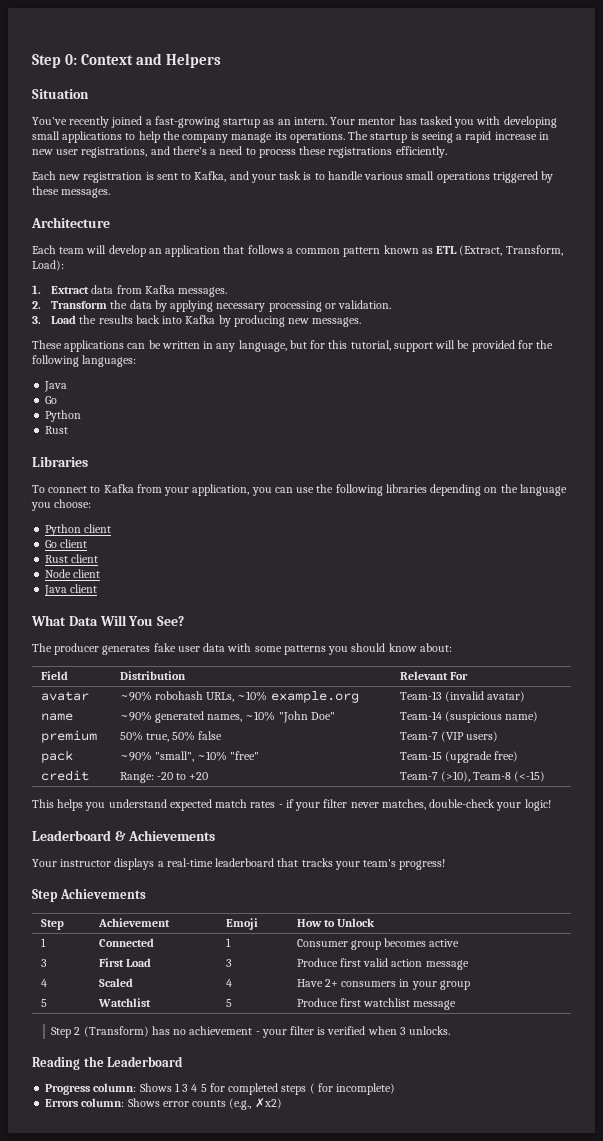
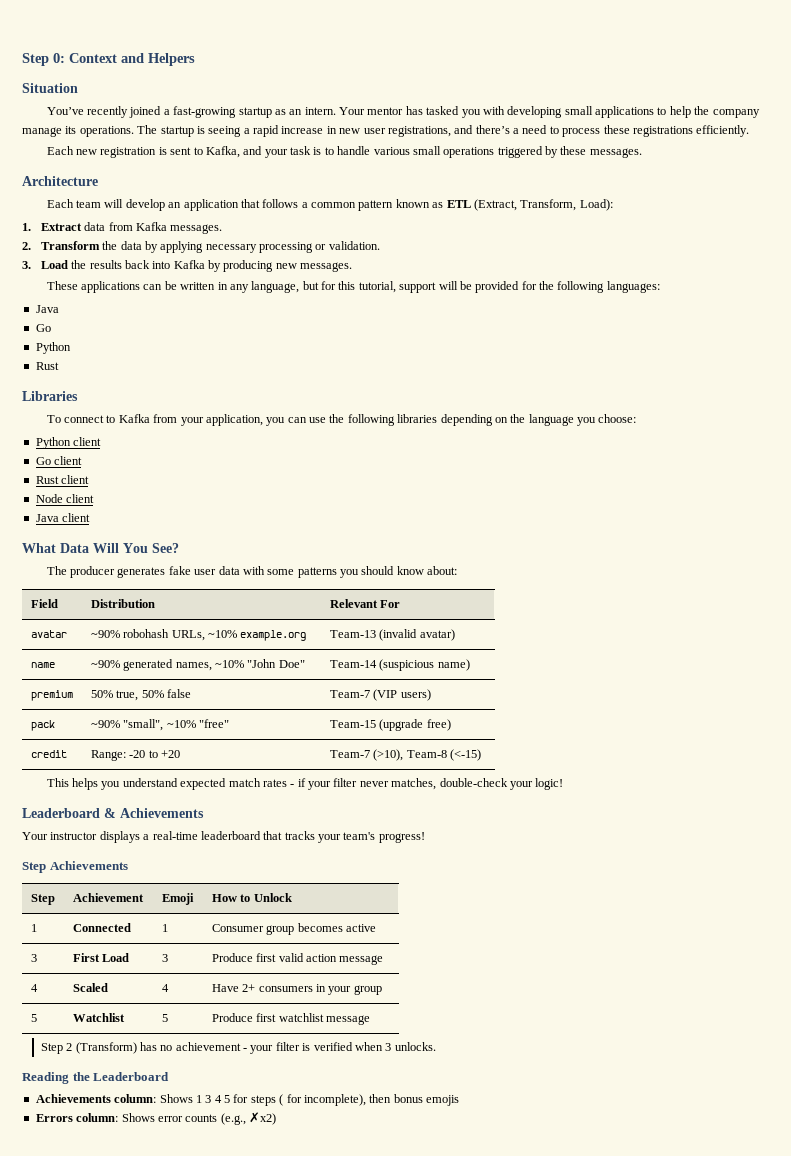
- Progress column: Shows 1 3 4 5 for completed steps ( for incomplete)
+ Achievements column: Shows 1 3 4 5 for steps ( for incomplete), then bonus emojis

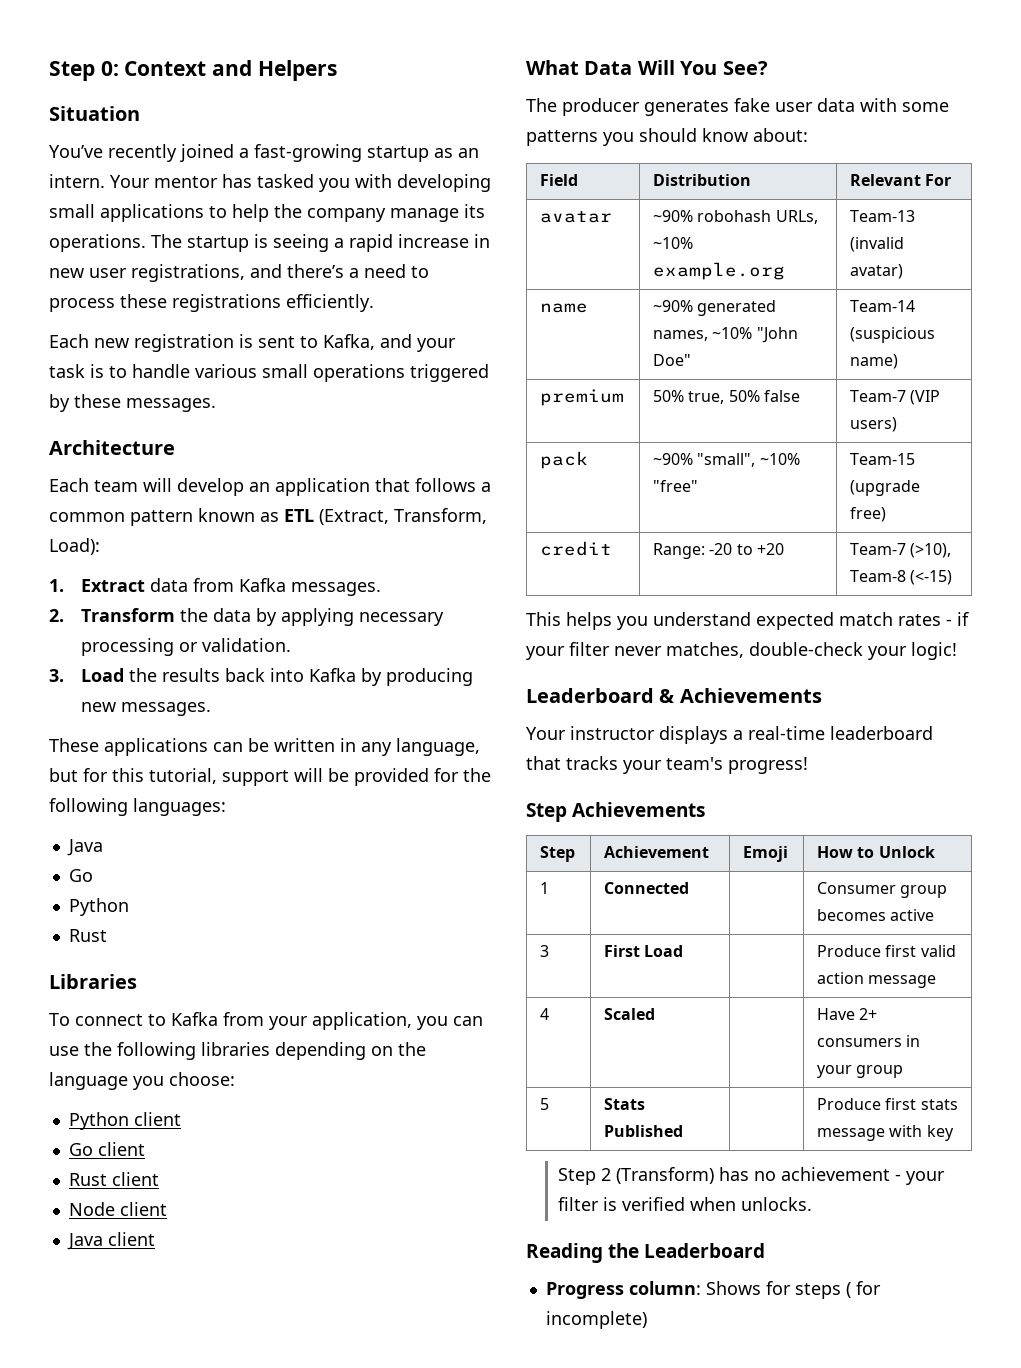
- 1 | Connected | 1 | Consumer group becomes active
+ 1 | Connected | | Consumer group becomes active
- 3 | First Load | 3 | Produce first valid action message
+ 3 | First Load | | Produce first valid action message
- 4 | Scaled | 4 | Have 2+ consumers in your group
+ 4 | Scaled | | Have 2+ consumers in your group
- 5 | Watchlist | 5 | Produce first watchlist message
+ 5 | Stats Published | | Produce first stats message with key
- Step 2 (Transform) has no achievement - your filter is verified when 3 unlocks.
+ Step 2 (Transform) has no achievement - your filter is verified when unlocks.
- Achievements column: Shows 1 3 4 5 for steps ( for incomplete), then bonus emojis
- Errors column: Shows error counts (e.g., ✗x2)
+ Progress column: Shows for steps ( for incomplete)

